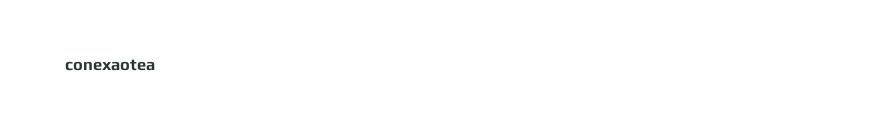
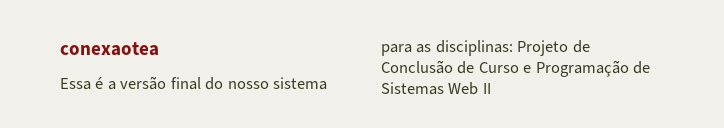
+ Essa é a versão final do nosso sistema para as disciplinas: Projeto de Conclusão de Curso e Programação de Sistemas Web II

